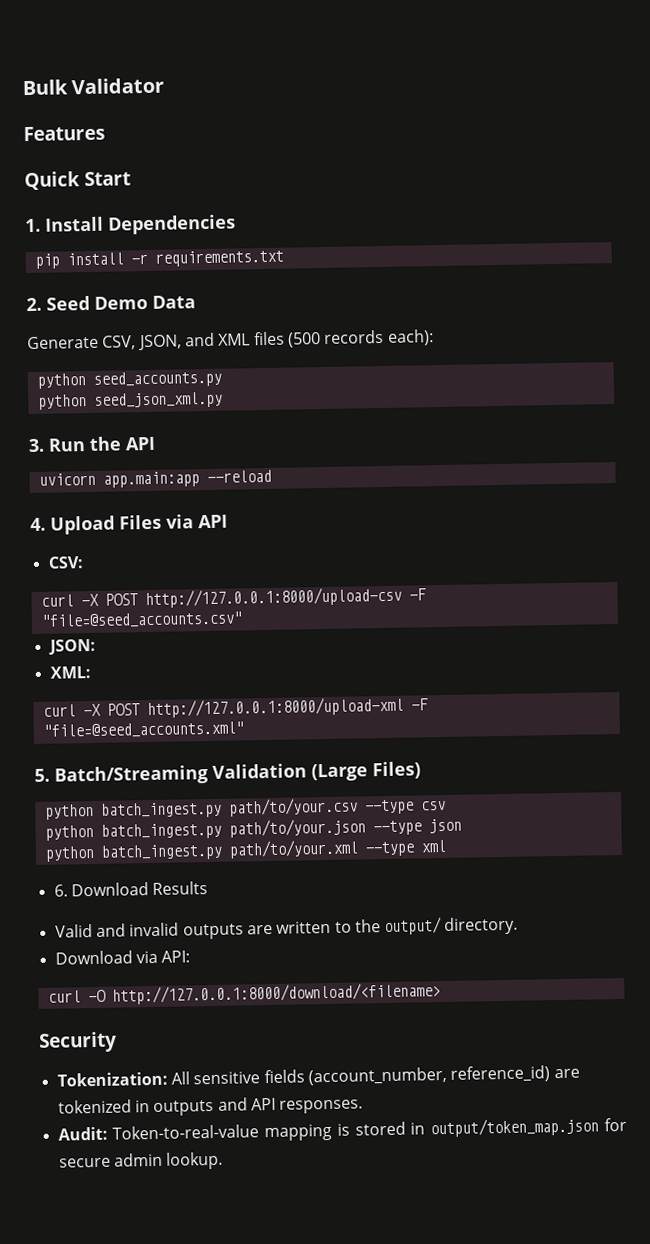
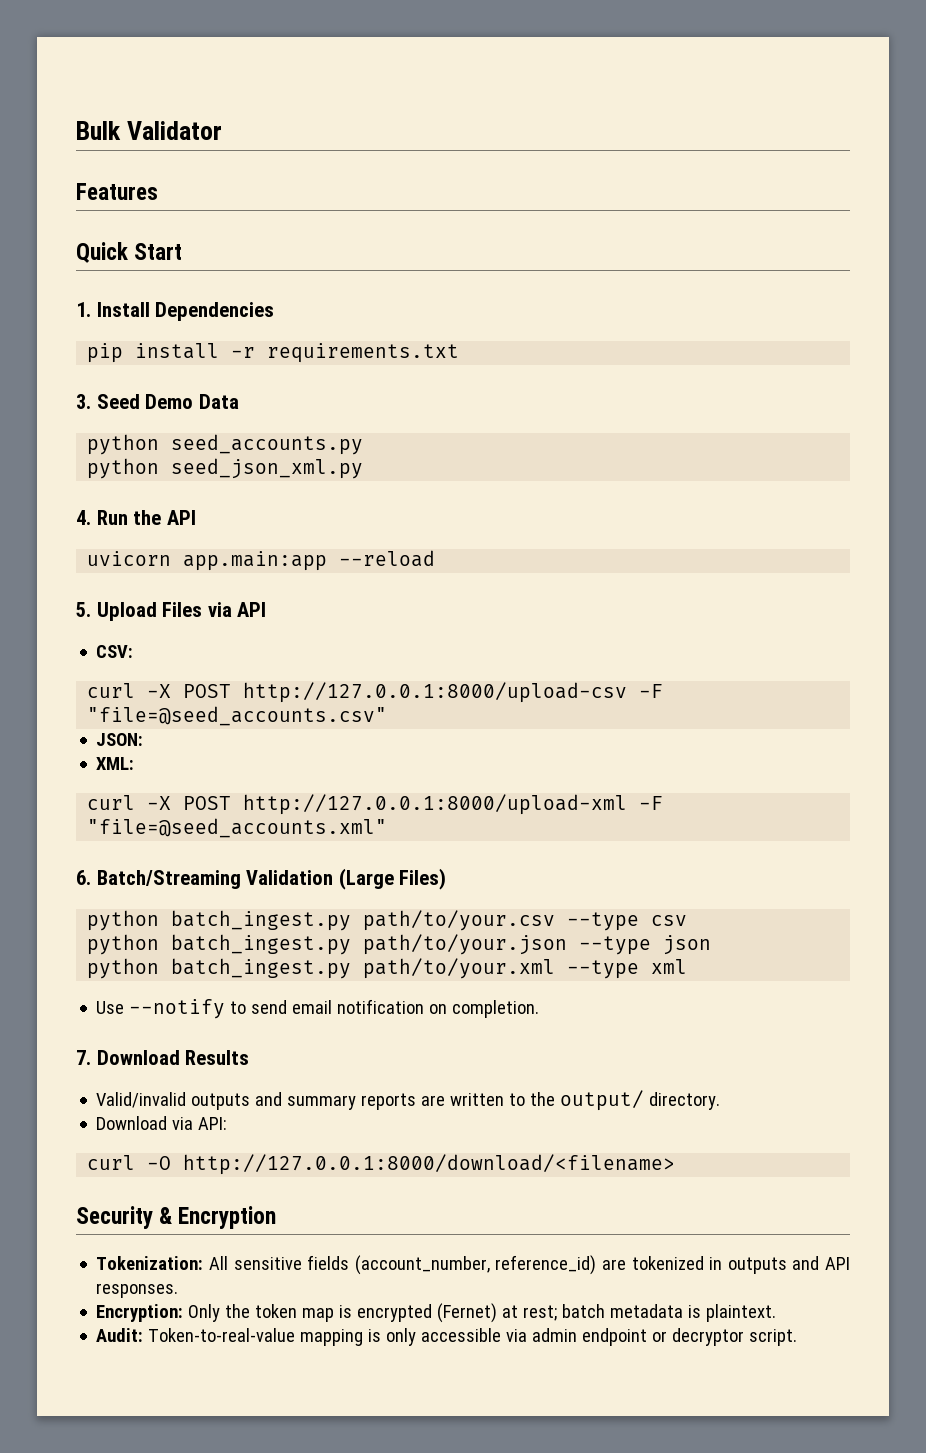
- 2. Seed Demo Data
+ 3. Seed Demo Data
- Generate CSV, JSON, and XML files (500 records each):
- 3. Run the API
+ 4. Run the API
- 4. Upload Files via API
+ 5. Upload Files via API
- 5. Batch/Streaming Validation (Large Files)
+ 6. Batch/Streaming Validation (Large Files)
- 6. Download Results
- Valid and invalid outputs are written to the output/ directory.
+ Use --notify to send email notification on completion.
+ 7. Download Results
+ Valid/invalid outputs and summary reports are written to the output/ directory.
- Security
+ Security & Encryption
- Audit: Token-to-real-value mapping is stored in output/token_map.json for secure admin lookup.
+ Encryption: Only the token map is encrypted (Fernet) at rest; batch metadata is plaintext.
+ Audit: Token-to-real-value mapping is only accessible via admin endpoint or decryptor script.

